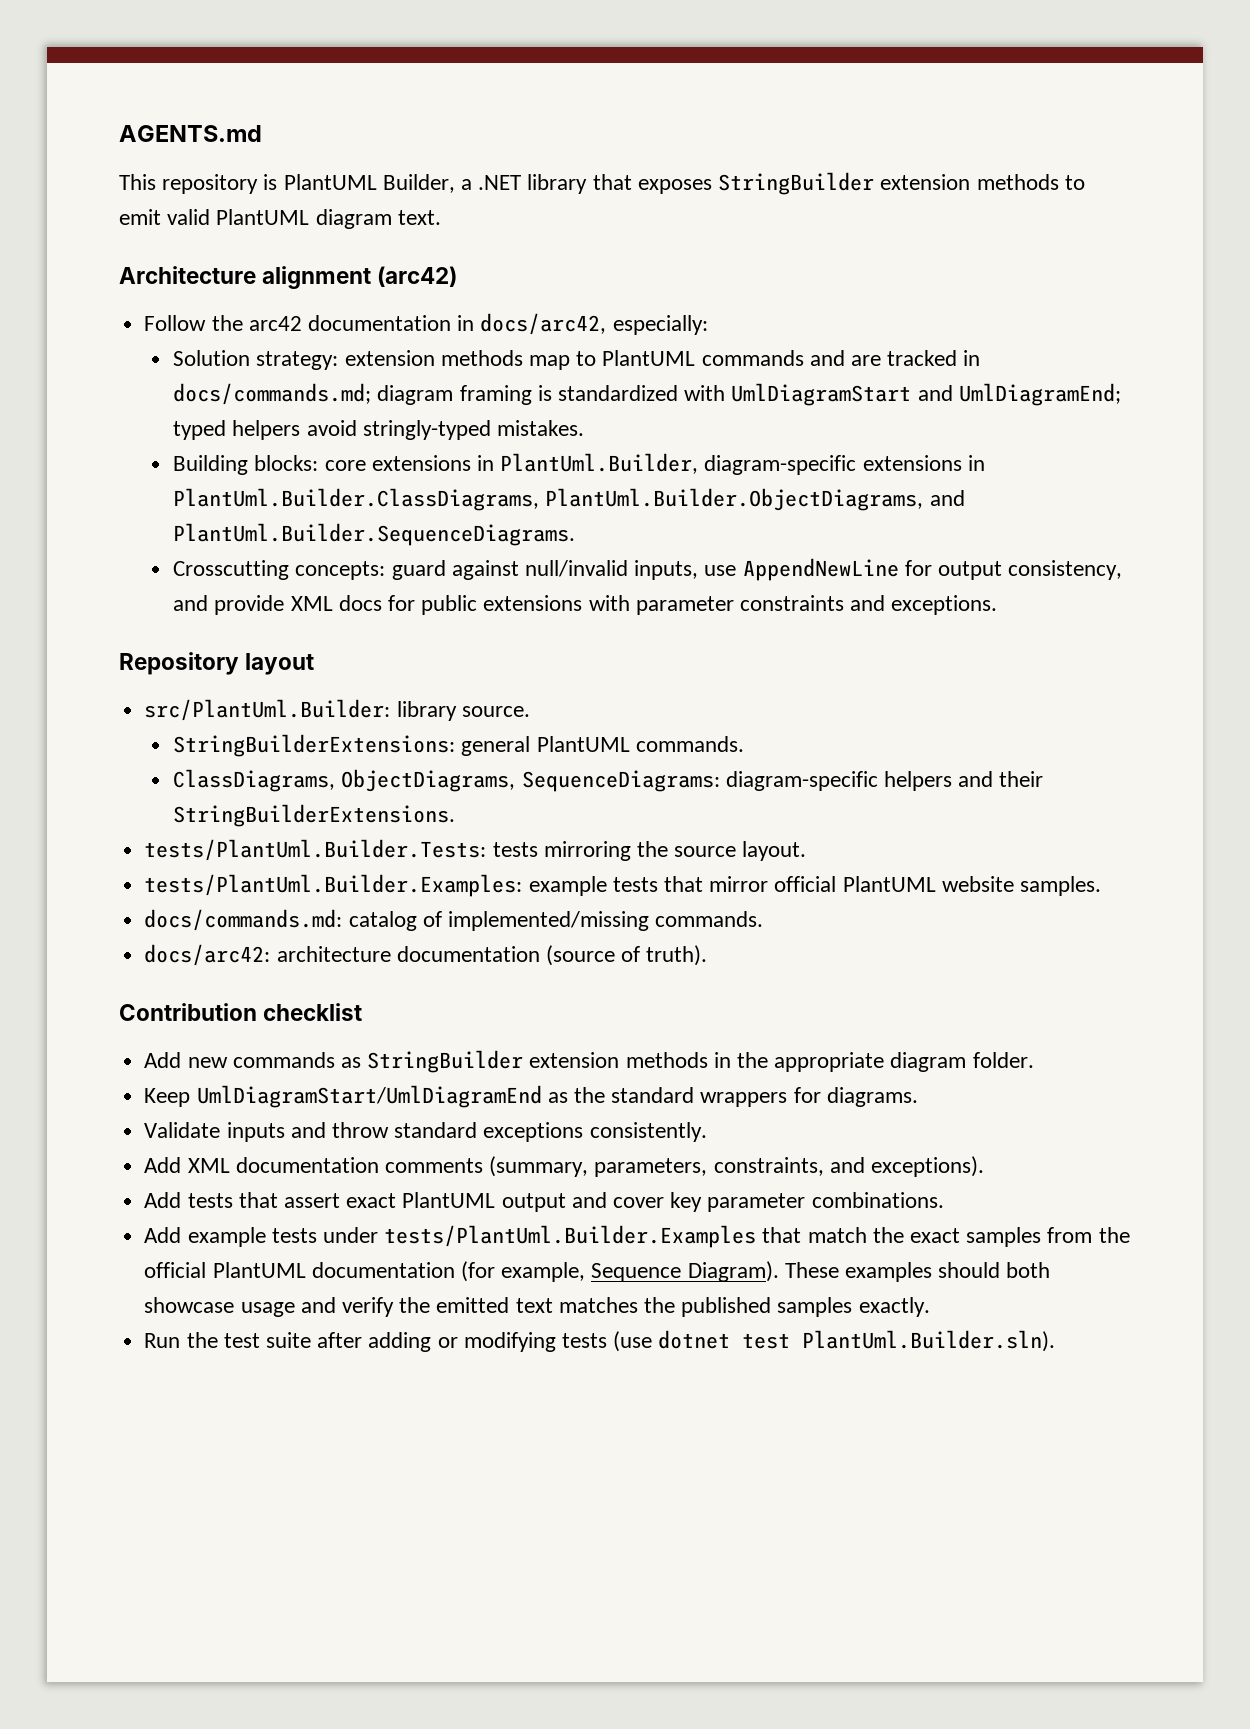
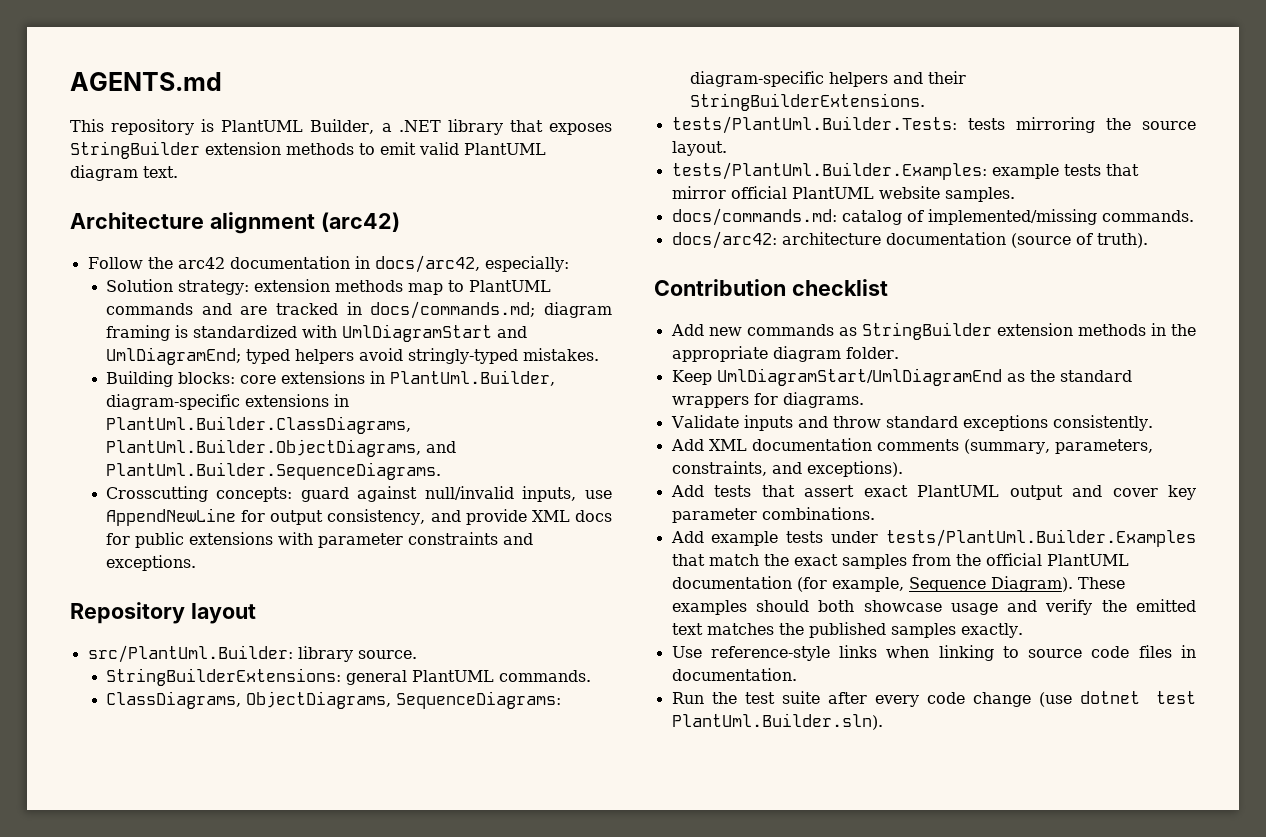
+ Use reference-style links when linking to source code files in documentation.
- Run the test suite after adding or modifying tests (use dotnet test PlantUml.Builder.sln).
+ Run the test suite after every code change (use dotnet test PlantUml.Builder.sln).

